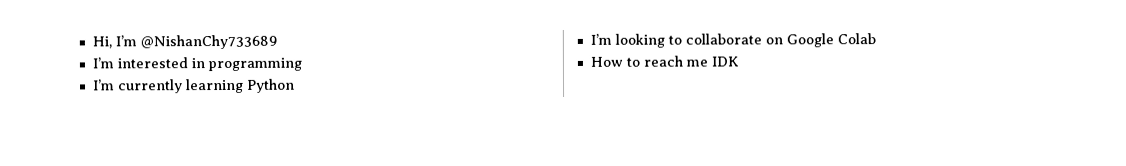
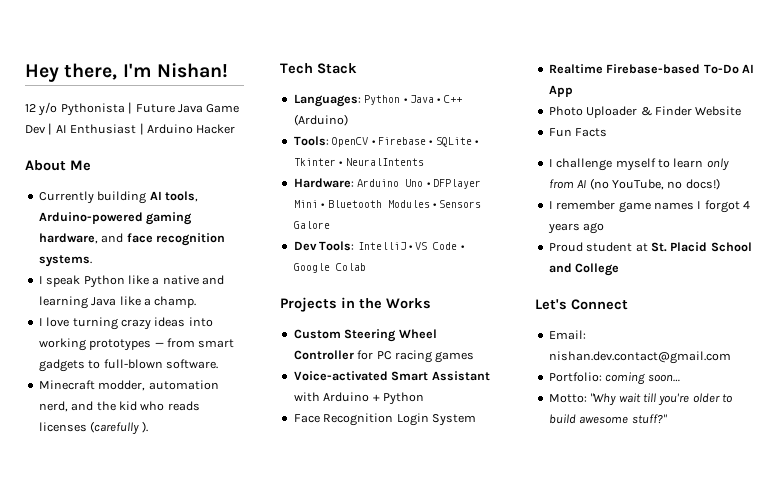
- Hi, I’m @NishanChy733689
- I’m interested in programming
- I’m currently learning Python
- I’m looking to collaborate on Google Colab
- How to reach me IDK
+ Hey there, I'm Nishan!
+ 12 y/o Pythonista | Future Java Game Dev | AI Enthusiast | Arduino Hacker
+ About Me
+ Currently building AI tools, Arduino-powered gaming hardware, and face recognition systems.
+ I speak Python like a native and learning Java like a champ.
+ I love turning crazy ideas into working prototypes — from smart gadgets to full-blown software.
+ Minecraft modder, automation nerd, and the kid who reads licenses (carefully ).
+ Tech Stack
+ Languages: Python • Java • C++ (Arduino)
+ Tools: OpenCV • Firebase • SQLite • Tkinter • NeuralIntents
+ Hardware: Arduino Uno • DFPlayer Mini • Bluetooth Modules • Sensors Galore
+ Dev Tools: IntelliJ • VS Code • Google Colab
+ Projects in the Works
+ Custom Steering Wheel Controller for PC racing games
+ Voice-activated Smart Assistant with Arduino + Python
+ Face Recognition Login System
+ Realtime Firebase-based To-Do AI App
+ Photo Uploader & Finder Website
+ Fun Facts
+ I challenge myself to learn only from AI (no YouTube, no docs!)
+ I remember game names I forgot 4 years ago
+ Proud student at St. Placid School and College
+ Let's Connect
+ Email: nishan.dev.contact@gmail.com
+ Portfolio: coming soon…
+ Motto: "Why wait till you're older to build awesome stuff?"

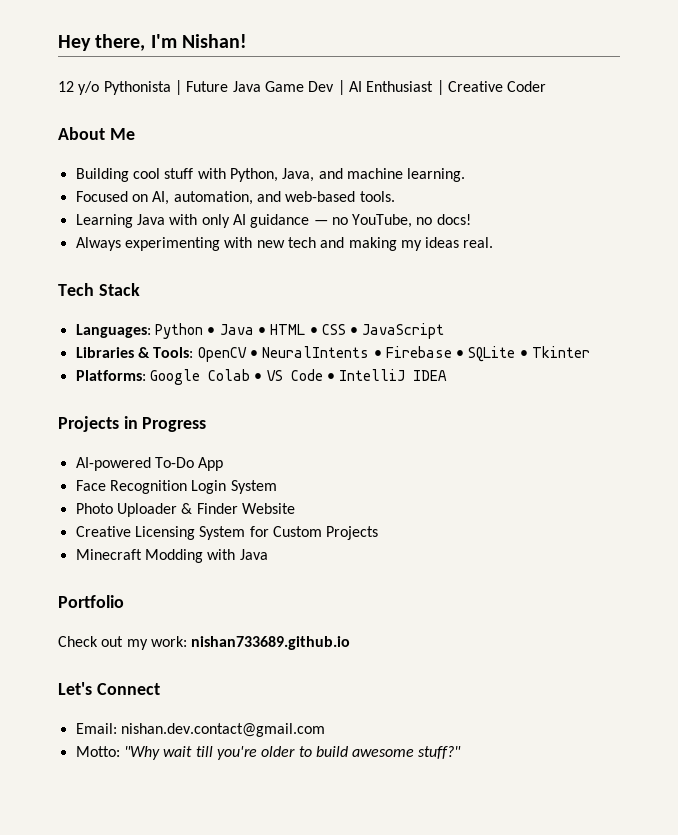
- 12 y/o Pythonista | Future Java Game Dev | AI Enthusiast | Arduino Hacker
+ 12 y/o Pythonista | Future Java Game Dev | AI Enthusiast | Creative Coder
- Currently building AI tools, Arduino-powered gaming hardware, and face recognition systems.
- I speak Python like a native and learning Java like a champ.
- I love turning crazy ideas into working prototypes — from smart gadgets to full-blown software.
- Minecraft modder, automation nerd, and the kid who reads licenses (carefully ).
+ Building cool stuff with Python, Java, and machine learning.
+ Focused on AI, automation, and web-based tools.
+ Learning Java with only AI guidance — no YouTube, no docs!
+ Always experimenting with new tech and making my ideas real.
- Languages: Python • Java • C++ (Arduino)
- Tools: OpenCV • Firebase • SQLite • Tkinter • NeuralIntents
- Hardware: Arduino Uno • DFPlayer Mini • Bluetooth Modules • Sensors Galore
- Dev Tools: IntelliJ • VS Code • Google Colab
+ Languages: Python • Java • HTML • CSS • JavaScript
+ Libraries & Tools: OpenCV • NeuralIntents • Firebase • SQLite • Tkinter
+ Platforms: Google Colab • VS Code • IntelliJ IDEA
- Projects in the Works
- Custom Steering Wheel Controller for PC racing games
- Voice-activated Smart Assistant with Arduino + Python
+ Projects in Progress
+ AI-powered To-Do App
- Realtime Firebase-based To-Do AI App
- Fun Facts
- I challenge myself to learn only from AI (no YouTube, no docs!)
- I remember game names I forgot 4 years ago
- Proud student at St. Placid School and College
+ Creative Licensing System for Custom Projects
+ Minecraft Modding with Java
+ Portfolio
+ Check out my work: nishan733689.github.io
- Portfolio: coming soon…

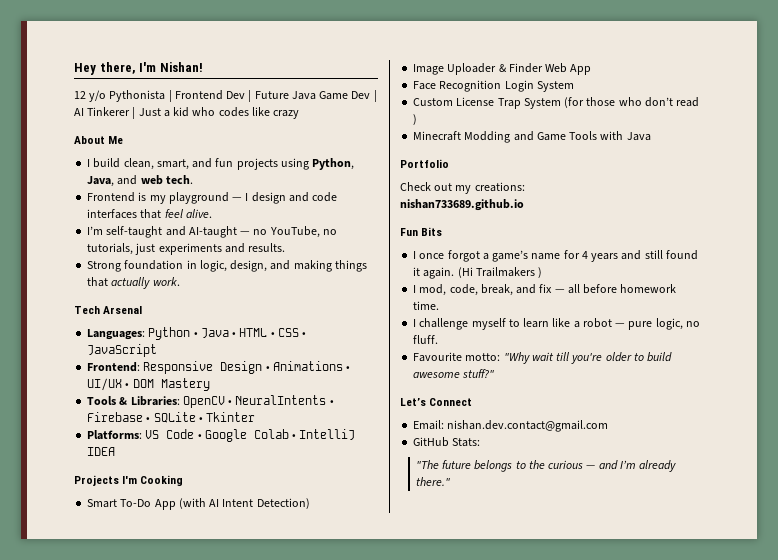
- 12 y/o Pythonista | Future Java Game Dev | AI Enthusiast | Creative Coder
+ 12 y/o Pythonista | Frontend Dev | Future Java Game Dev | AI Tinkerer | Just a kid who codes like crazy
  About Me
- Building cool stuff with Python, Java, and machine learning.
- Focused on AI, automation, and web-based tools.
- Learning Java with only AI guidance — no YouTube, no docs!
- Always experimenting with new tech and making my ideas real.
+ I build clean, smart, and fun projects using Python, Java, and web tech.
+ Frontend is my playground — I design and code interfaces that feel alive.
+ I’m self-taught and AI-taught — no YouTube, no tutorials, just experiments and results.
+ Strong foundation in logic, design, and making things that actually work.
- Tech Stack
+ Tech Arsenal
- Libraries & Tools: OpenCV • NeuralIntents • Firebase • SQLite • Tkinter
+ Frontend: Responsive Design • Animations • UI/UX • DOM Mastery
+ Tools & Libraries: OpenCV • NeuralIntents • Firebase • SQLite • Tkinter
- Platforms: Google Colab • VS Code • IntelliJ IDEA
+ Platforms: VS Code • Google Colab • IntelliJ IDEA
- Projects in Progress
- AI-powered To-Do App
+ Projects I'm Cooking
+ Smart To-Do App (with AI Intent Detection)
+ Image Uploader & Finder Web App
  Face Recognition Login System
- Photo Uploader & Finder Website
- Creative Licensing System for Custom Projects
+ Custom License Trap System (for those who don’t read )
- Minecraft Modding with Java
+ Minecraft Modding and Game Tools with Java
- Check out my work: nishan733689.github.io
+ Check out my creations:
+ nishan733689.github.io
- Let's Connect
- Email: nishan.dev.contact@gmail.com
- Motto: "Why wait till you're older to build awesome stuff?"
+ Fun Bits
+ I once forgot a game’s name for 4 years and still found it again. (Hi Trailmakers )
+ I mod, code, break, and fix — all before homework time.
+ I challenge myself to learn like a robot — pure logic, no fluff.
+ Favourite motto: "Why wait till you're older to build awesome stuff?"
+ Let’s Connect
+ Email: nishan.dev.contact@gmail.com
+ GitHub Stats:
+ "The future belongs to the curious — and I’m already there."

